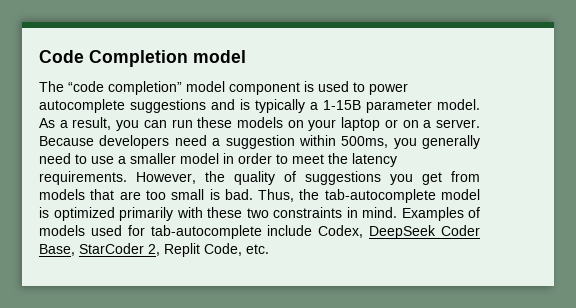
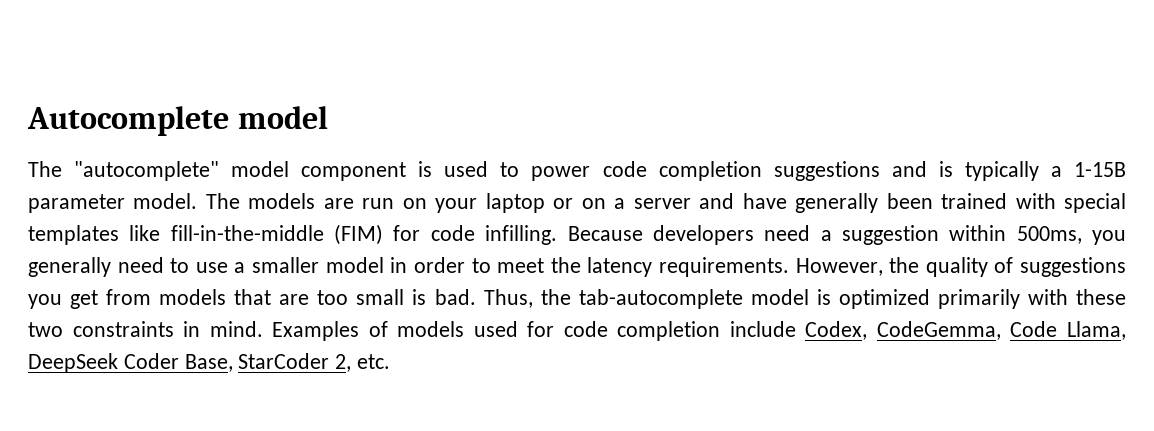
- Code Completion model
+ Autocomplete model
- The “code completion” model component is used to power autocomplete suggestions and is typically a 1-15B parameter model.
+ The "autocomplete" model component is used to power code completion suggestions and is typically a 1-15B parameter model.
- As a result, you can run these models on your laptop or on a server.
+ The models are run on your laptop or on a server and have generally been trained with special templates like fill-in-the-middle (FIM) for code infilling.
- Examples of models used for tab-autocomplete include Codex, DeepSeek Coder Base, StarCoder 2, Replit Code, etc.
+ Examples of models used for code completion include Codex, CodeGemma, Code Llama, DeepSeek Coder Base, StarCoder 2, etc.

